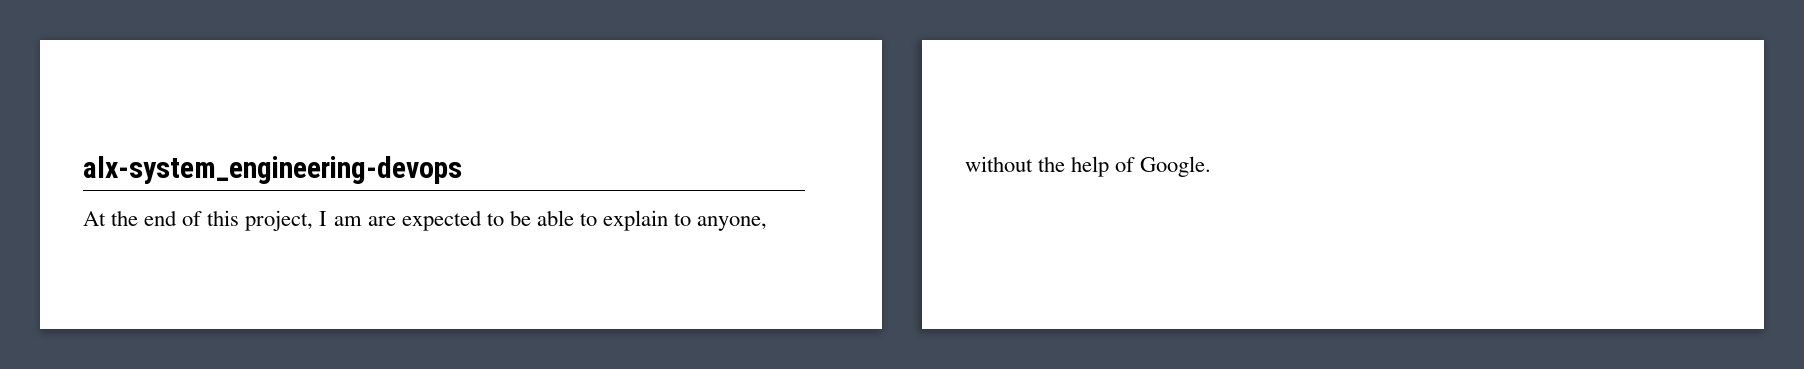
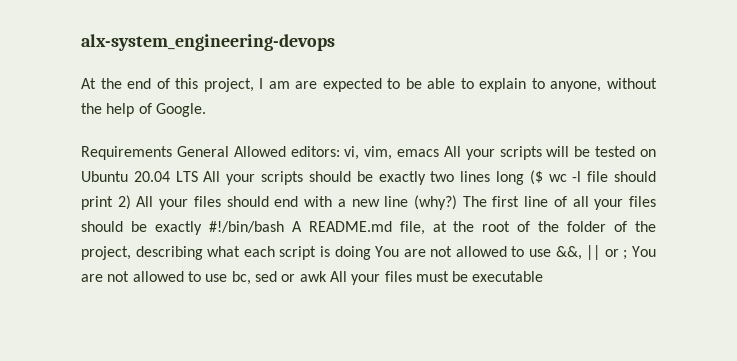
+ Requirements General Allowed editors: vi, vim, emacs All your scripts will be tested on Ubuntu 20.04 LTS All your scripts should be exactly two lines long ($ wc -l file should print 2) All your files should end with a new line (why?) The first line of all your files should be exactly #!/bin/bash A README.md file, at the root of the folder of the project, describing what each script is doing You are not allowed to use &&, || or ; You are not allowed to use bc, sed or awk All your files must be executable

